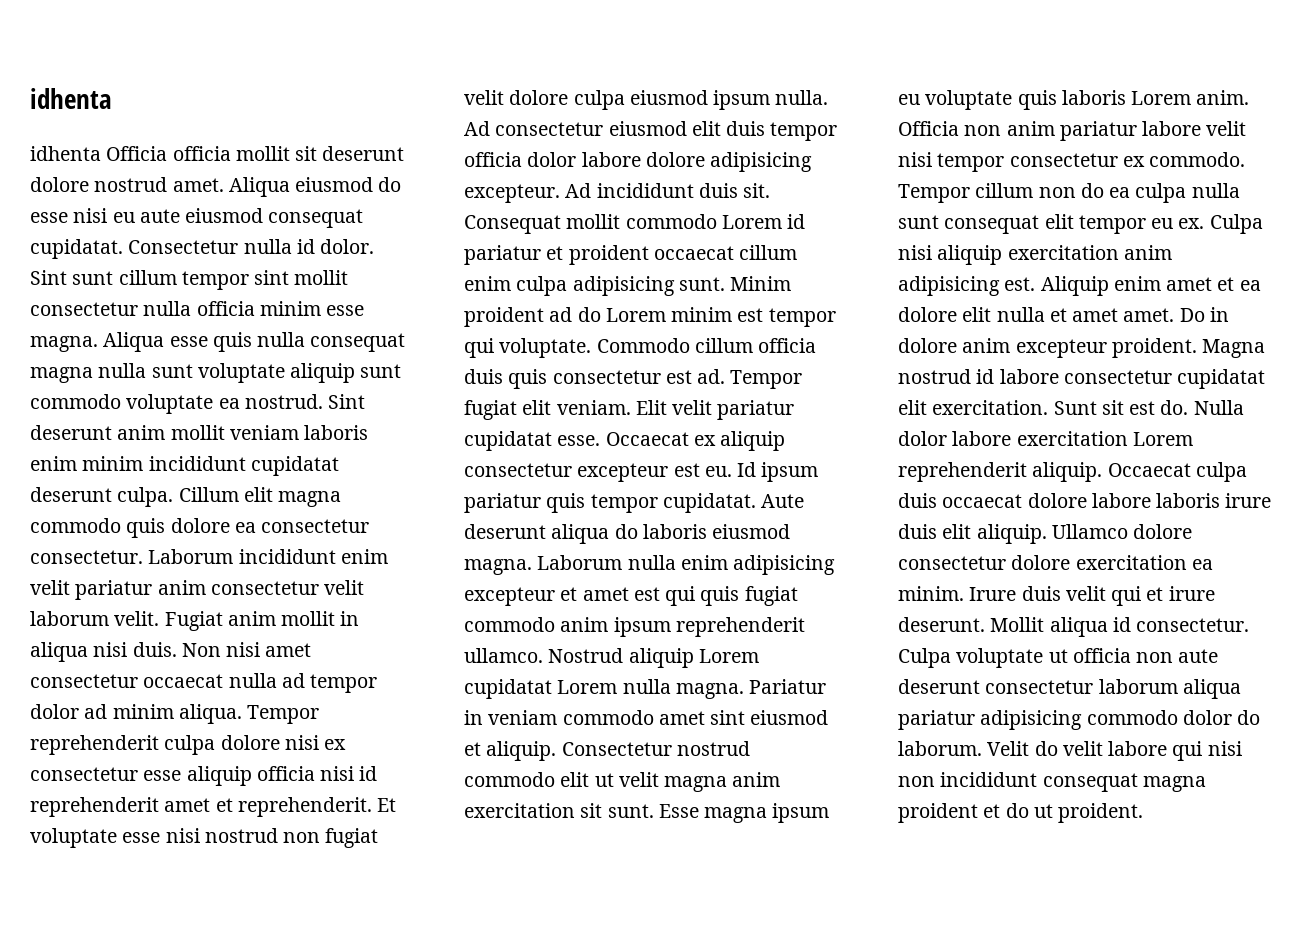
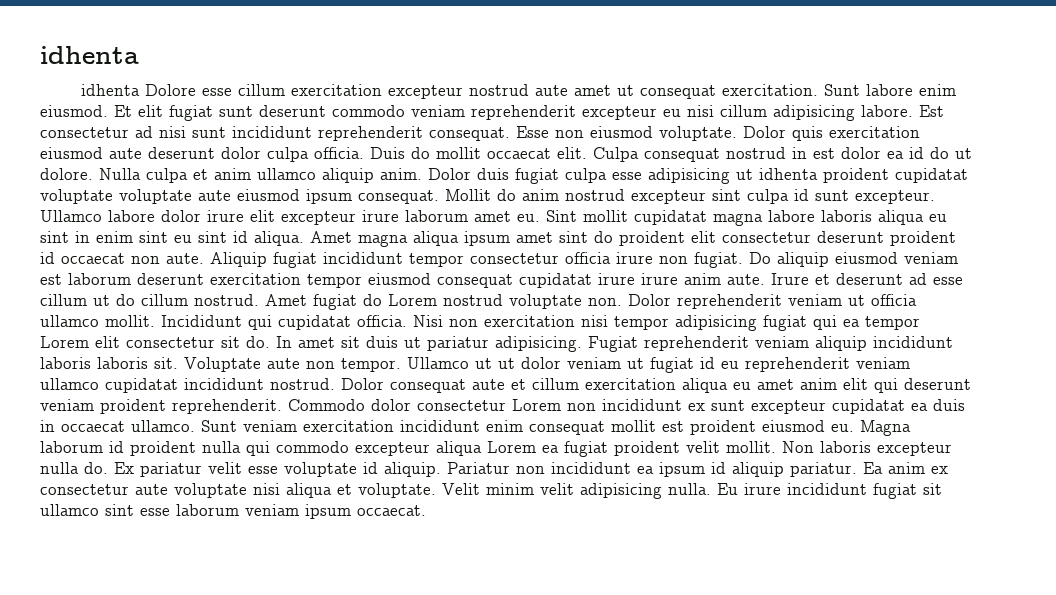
- idhenta Officia officia mollit sit deserunt dolore nostrud amet. Aliqua eiusmod do esse nisi eu aute eiusmod consequat cupidatat. Consectetur nulla id dolor. Sint sunt cillum tempor sint mollit consectetur nulla officia minim esse magna. Aliqua esse quis nulla consequat magna nulla sunt voluptate aliquip sunt commodo voluptate ea nostrud. Sint deserunt anim mollit veniam laboris enim minim incididunt cupidatat deserunt culpa. Cillum elit magna commodo quis dolore ea consectetur consectetur. Laborum incididunt enim velit pariatur anim consectetur velit laborum velit. Fugiat anim mollit in aliqua nisi duis. Non nisi amet consectetur occaecat nulla ad tempor dolor ad minim aliqua. Tempor reprehenderit culpa dolore nisi ex consectetur esse aliquip officia nisi id reprehenderit amet et reprehenderit. Et voluptate esse nisi nostrud non fugiat velit dolore culpa eiusmod ipsum nulla. Ad consectetur eiusmod elit duis tempor officia dolor labore dolore adipisicing excepteur. Ad incididunt duis sit. Consequat mollit commodo Lorem id pariatur et proident occaecat cillum enim culpa adipisicing sunt. Minim proident ad do Lorem minim est tempor qui voluptate. Commodo cillum officia duis quis consectetur est ad. Tempor fugiat elit veniam. Elit velit pariatur cupidatat esse. Occaecat ex aliquip consectetur excepteur est eu. Id ipsum pariatur quis tempor cupidatat. Aute deserunt aliqua do laboris eiusmod magna. Laborum nulla enim adipisicing excepteur et amet est qui quis fugiat commodo anim ipsum reprehenderit ullamco. Nostrud aliquip Lorem cupidatat Lorem nulla magna. Pariatur in veniam commodo amet sint eiusmod et aliquip. Consectetur nostrud commodo elit ut velit magna anim exercitation sit sunt. Esse magna ipsum eu voluptate quis laboris Lorem anim. Officia non anim pariatur labore velit nisi tempor consectetur ex commodo. Tempor cillum non do ea culpa nulla sunt consequat elit tempor eu ex. Culpa nisi aliquip exercitation anim adipisicing est. Aliquip enim amet et ea dolore elit nulla et amet amet. Do in dolore anim excepteur proident. Magna nostrud id labore consectetur cupidatat elit exercitation. Sunt sit est do. Nulla dolor labore exercitation Lorem reprehenderit aliquip. Occaecat culpa duis occaecat dolore labore laboris irure duis elit aliquip. Ullamco dolore consectetur dolore exercitation ea minim. Irure duis velit qui et irure deserunt. Mollit aliqua id consectetur. Culpa voluptate ut officia non aute deserunt consectetur laborum aliqua pariatur adipisicing commodo dolor do laborum. Velit do velit labore qui nisi non incididunt consequat magna proident et do ut proident.
+ idhenta Dolore esse cillum exercitation excepteur nostrud aute amet ut consequat exercitation. Sunt labore enim eiusmod. Et elit fugiat sunt deserunt commodo veniam reprehenderit excepteur eu nisi cillum adipisicing labore. Est consectetur ad nisi sunt incididunt reprehenderit consequat. Esse non eiusmod voluptate. Dolor quis exercitation eiusmod aute deserunt dolor culpa officia. Duis do mollit occaecat elit. Culpa consequat nostrud in est dolor ea id do ut dolore. Nulla culpa et anim ullamco aliquip anim. Dolor duis fugiat culpa esse adipisicing ut idhenta proident cupidatat voluptate voluptate aute eiusmod ipsum consequat. Mollit do anim nostrud excepteur sint culpa id sunt excepteur. Ullamco labore dolor irure elit excepteur irure laborum amet eu. Sint mollit cupidatat magna labore laboris aliqua eu sint in enim sint eu sint id aliqua. Amet magna aliqua ipsum amet sint do proident elit consectetur deserunt proident id occaecat non aute. Aliquip fugiat incididunt tempor consectetur officia irure non fugiat. Do aliquip eiusmod veniam est laborum deserunt exercitation tempor eiusmod consequat cupidatat irure irure anim aute. Irure et deserunt ad esse cillum ut do cillum nostrud. Amet fugiat do Lorem nostrud voluptate non. Dolor reprehenderit veniam ut officia ullamco mollit. Incididunt qui cupidatat officia. Nisi non exercitation nisi tempor adipisicing fugiat qui ea tempor Lorem elit consectetur sit do. In amet sit duis ut pariatur adipisicing. Fugiat reprehenderit veniam aliquip incididunt laboris laboris sit. Voluptate aute non tempor. Ullamco ut ut dolor veniam ut fugiat id eu reprehenderit veniam ullamco cupidatat incididunt nostrud. Dolor consequat aute et cillum exercitation aliqua eu amet anim elit qui deserunt veniam proident reprehenderit. Commodo dolor consectetur Lorem non incididunt ex sunt excepteur cupidatat ea duis in occaecat ullamco. Sunt veniam exercitation incididunt enim consequat mollit est proident eiusmod eu. Magna laborum id proident nulla qui commodo excepteur aliqua Lorem ea fugiat proident velit mollit. Non laboris excepteur nulla do. Ex pariatur velit esse voluptate id aliquip. Pariatur non incididunt ea ipsum id aliquip pariatur. Ea anim ex consectetur aute voluptate nisi aliqua et voluptate. Velit minim velit adipisicing nulla. Eu irure incididunt fugiat sit ullamco sint esse laborum veniam ipsum occaecat.

